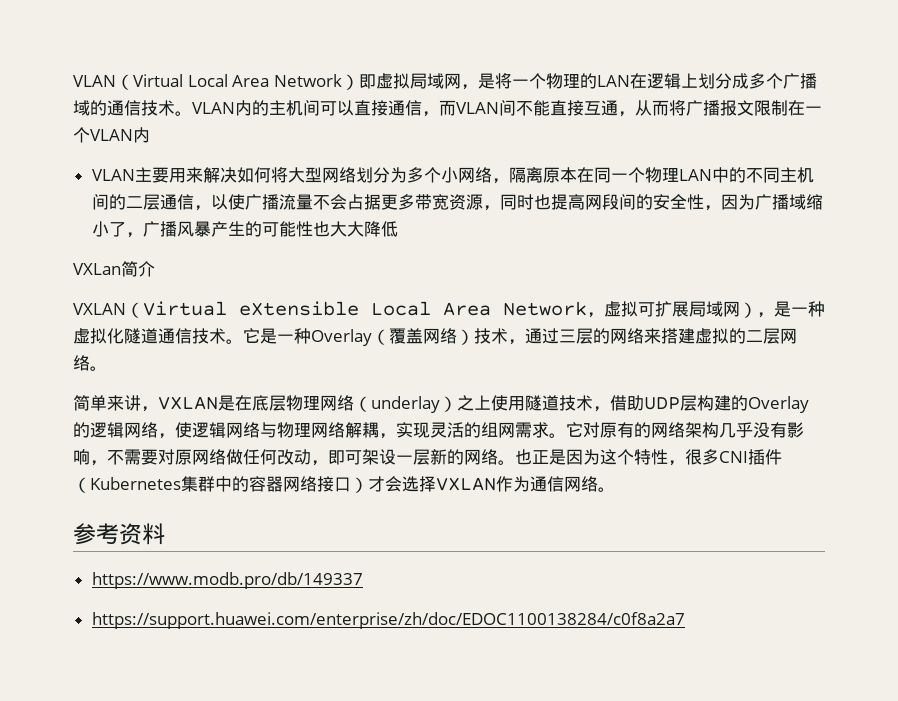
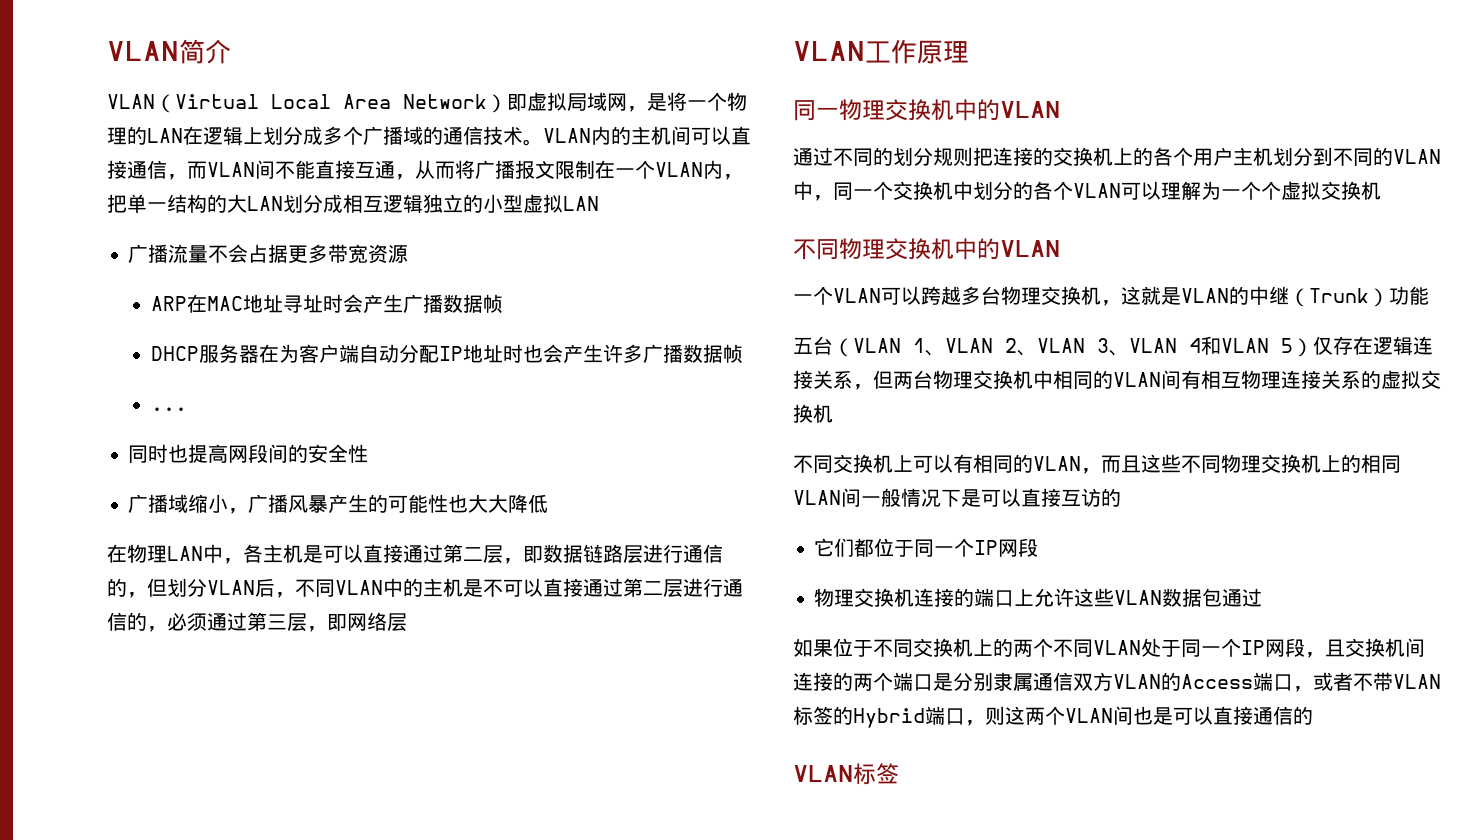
+ VLAN简介
- VLAN内的主机间可以直接通信，而VLAN间不能直接互通，从而将广播报文限制在一个VLAN内
- VLAN主要用来解决如何将大型网络划分为多个小网络，隔离原本在同一个物理LAN中的不同主机间的二层通信，以使广播流量不会占据更多带宽资源，同时也提高网段间的安全性，因为广播域缩小了，广播风暴产生的可能性也大大降低
+ VLAN内的主机间可以直接通信，而VLAN间不能直接互通，从而将广播报文限制在一个VLAN内，把单一结构的大LAN划分成相互逻辑独立的小型虚拟LAN
+ 广播流量不会占据更多带宽资源
+ ARP在MAC地址寻址时会产生广播数据帧
+ DHCP服务器在为客户端自动分配IP地址时也会产生许多广播数据帧
+ ...
+ 同时也提高网段间的安全性
+ 广播域缩小，广播风暴产生的可能性也大大降低
- VXLan简介
- VXLAN（Virtual eXtensible Local Area Network，虚拟可扩展局域网），是一种虚拟化隧道通信技术。它是一种Overlay（覆盖网络）技术，通过三层的网络来搭建虚拟的二层网络。
- 简单来讲，VXLAN是在底层物理网络（underlay）之上使用隧道技术，借助UDP层构建的Overlay的逻辑网络，使逻辑网络与物理网络解耦，实现灵活的组网需求。它对原有的网络架构几乎没有影响，不需要对原网络做任何改动，即可架设一层新的网络。也正是因为这个特性，很多CNI插件（Kubernetes集群中的容器网络接口）才会选择VXLAN作为通信网络。
- 参考资料
- https://www.modb.pro/db/149337
- https://support.huawei.com/enterprise/zh/doc/EDOC1100138284/c0f8a2a7
+ 在物理LAN中，各主机是可以直接通过第二层，即数据链路层进行通信的，但划分VLAN后，不同VLAN中的主机是不可以直接通过第二层进行通信的，必须通过第三层，即网络层
+ VLAN工作原理
+ 同一物理交换机中的VLAN
+ 通过不同的划分规则把连接的交换机上的各个用户主机划分到不同的VLAN中，同一个交换机中划分的各个VLAN可以理解为一个个虚拟交换机
+ 不同物理交换机中的VLAN
+ 一个VLAN可以跨越多台物理交换机，这就是VLAN的中继（Trunk）功能
+ 五台（VLAN 1、VLAN 2、VLAN 3、VLAN 4和VLAN 5）仅存在逻辑连接关系，但两台物理交换机中相同的VLAN间有相互物理连接关系的虚拟交换机
+ 不同交换机上可以有相同的VLAN，而且这些不同物理交换机上的相同VLAN间一般情况下是可以直接互访的
+ 它们都位于同一个IP网段
+ 物理交换机连接的端口上允许这些VLAN数据包通过
+ 如果位于不同交换机上的两个不同VLAN处于同一个IP网段，且交换机间连接的两个端口是分别隶属通信双方VLAN的Access端口，或者不带VLAN标签的Hybrid端口，则这两个VLAN间也是可以直接通信的
+ VLAN标签

